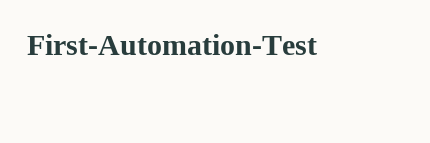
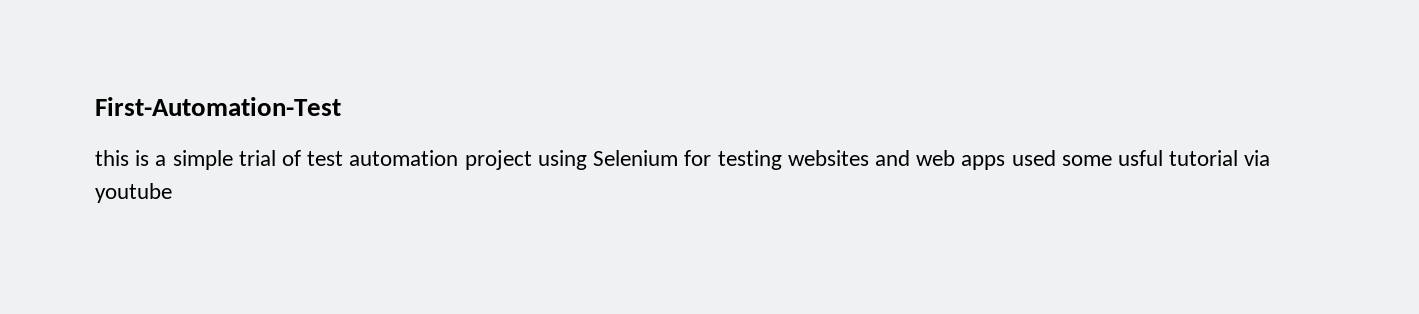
+ this is a simple trial of test automation project using Selenium for testing websites and web apps used some usful tutorial via youtube

